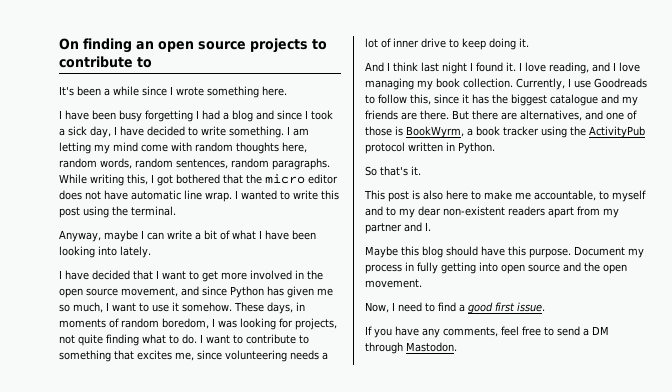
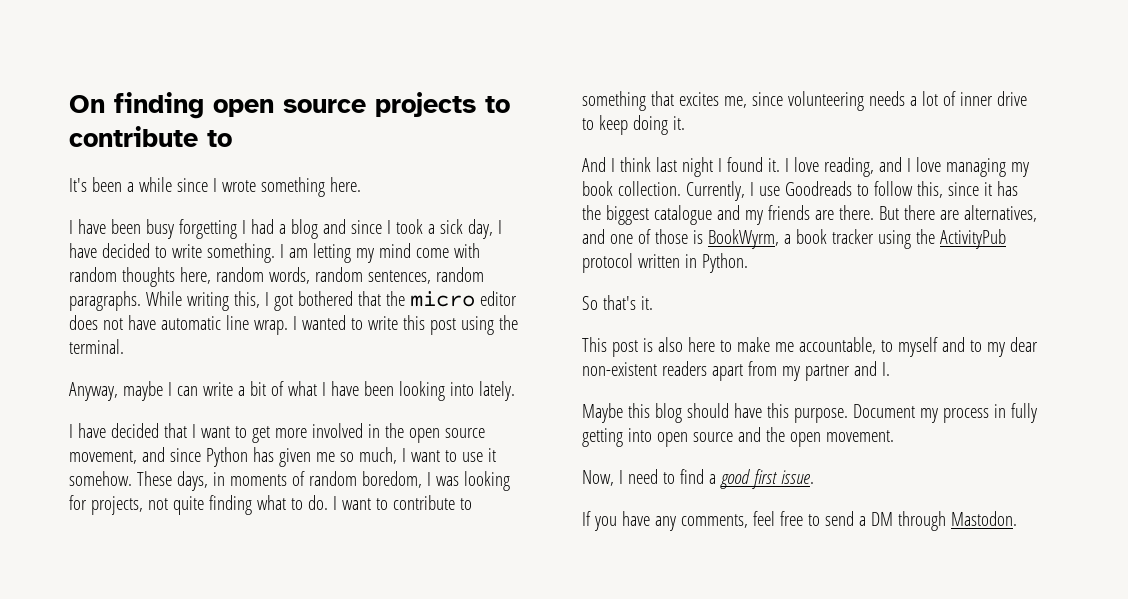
- On finding an open source projects to contribute to
+ On finding open source projects to contribute to

